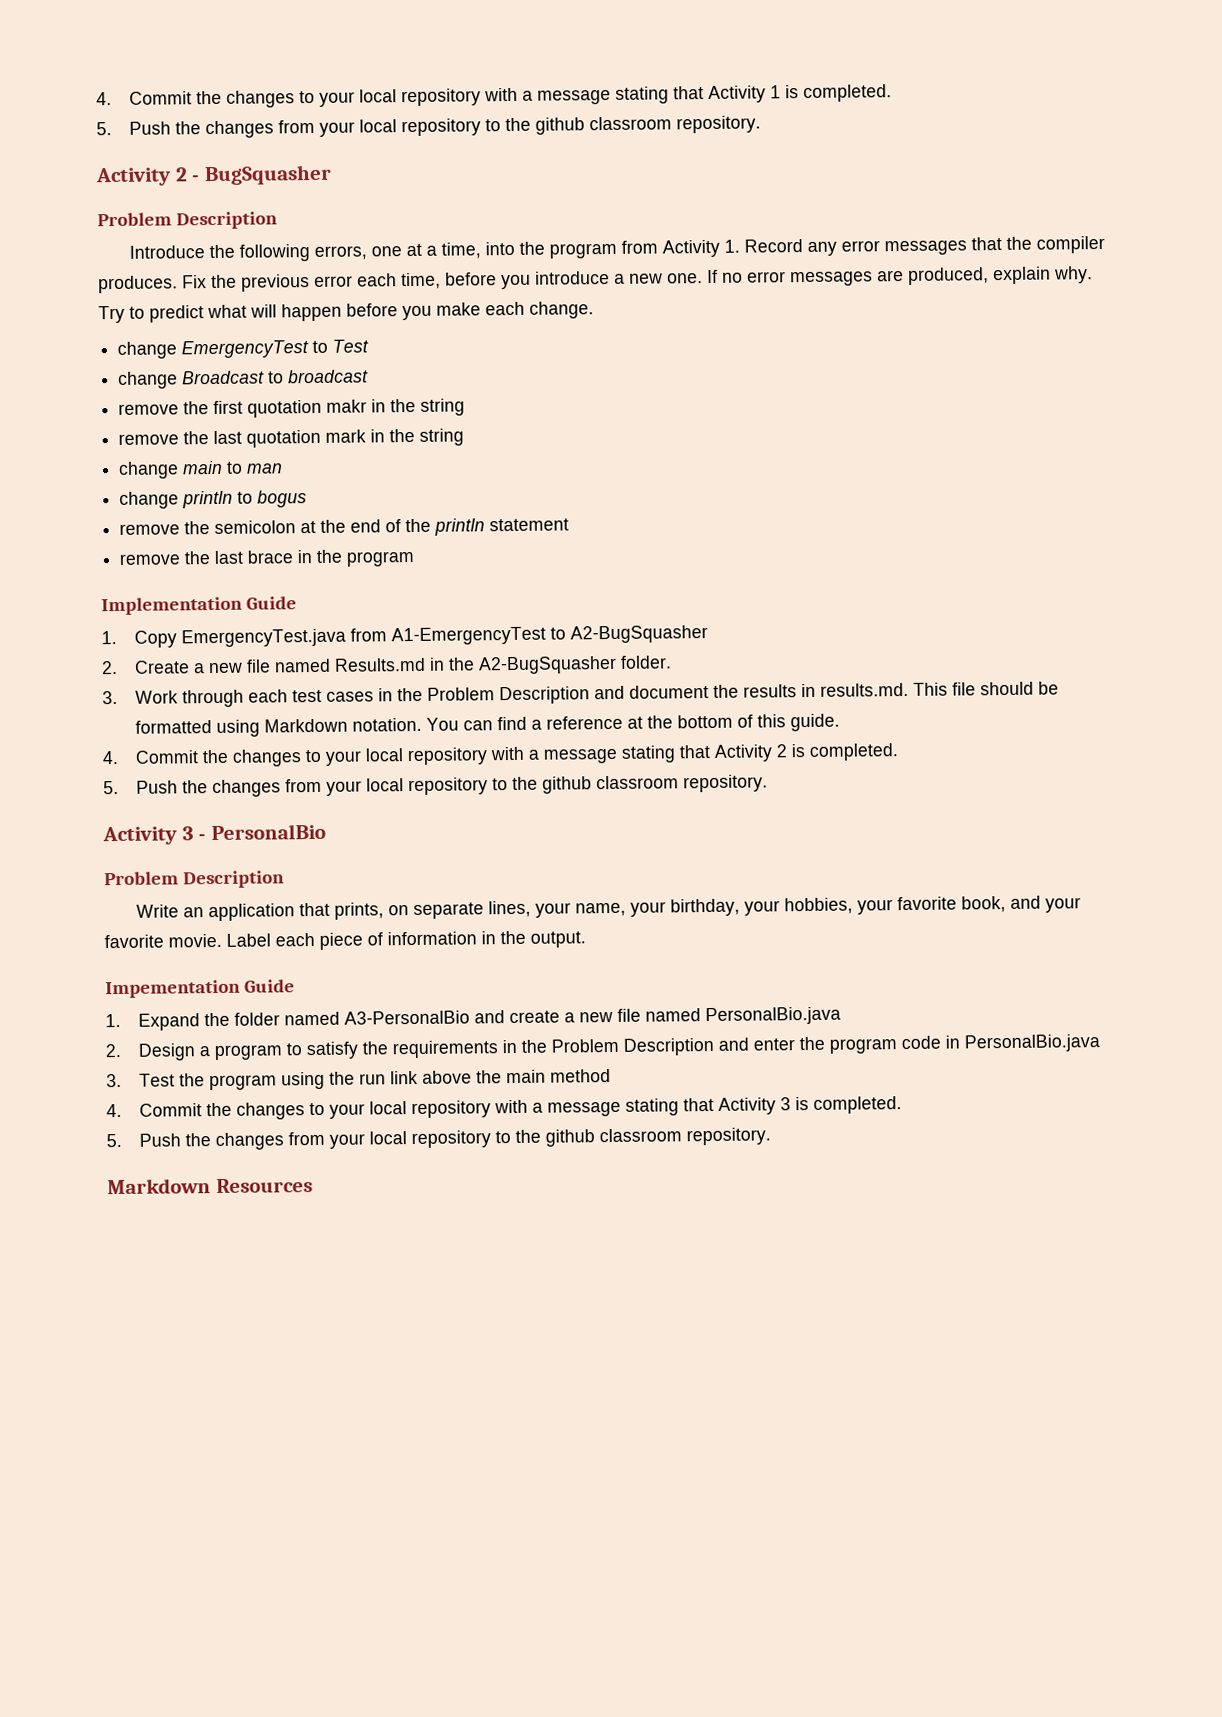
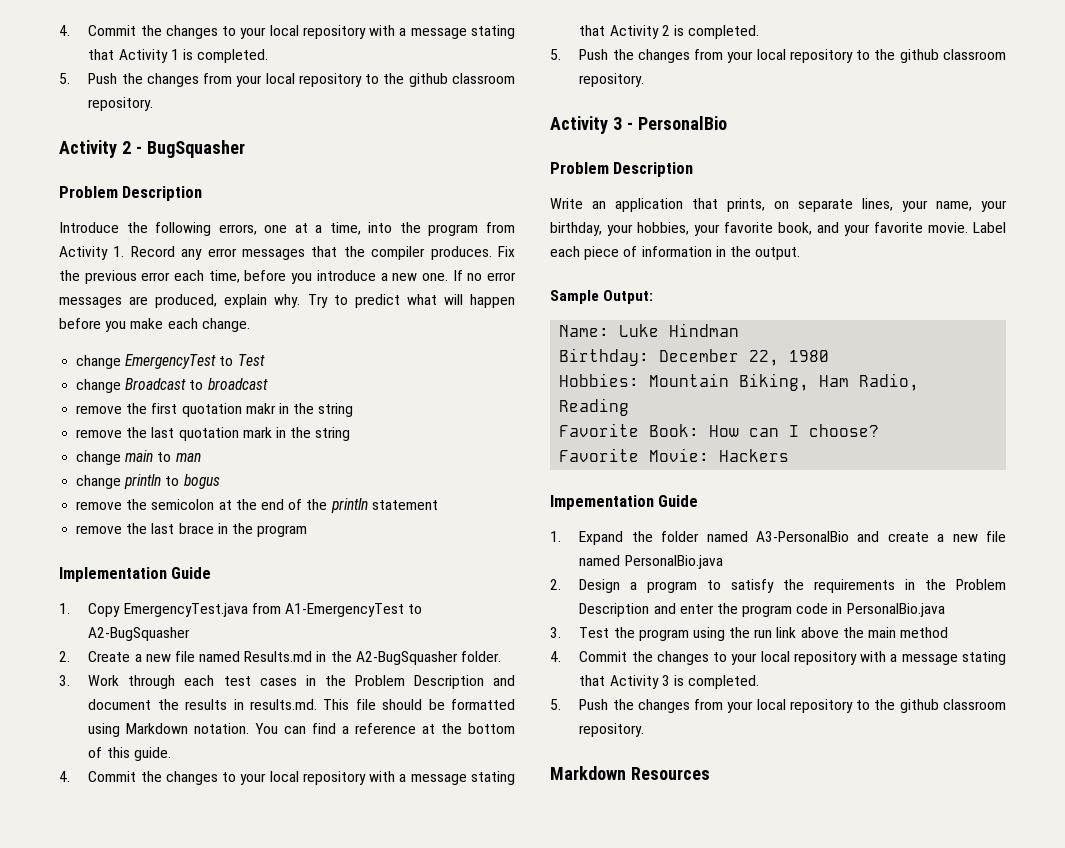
+ Sample Output:
+ Name: Luke Hindman
+ Birthday: December 22, 1980
+ Hobbies: Mountain Biking, Ham Radio, Reading
+ Favorite Book: How can I choose?
+ Favorite Movie: Hackers

